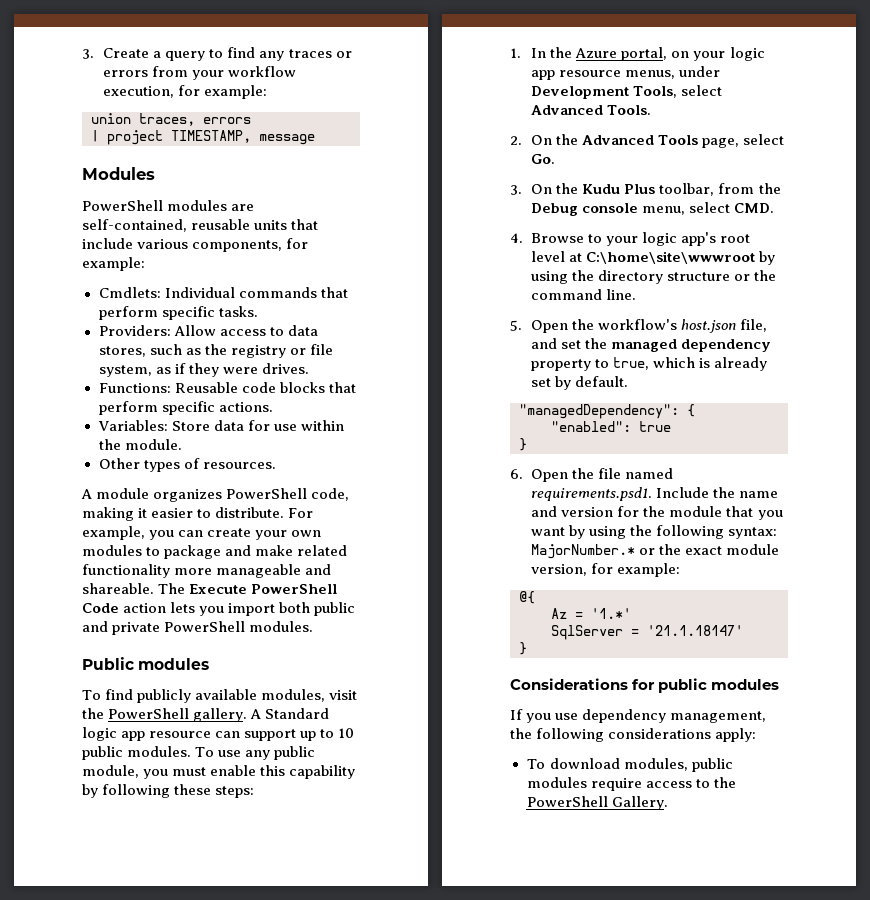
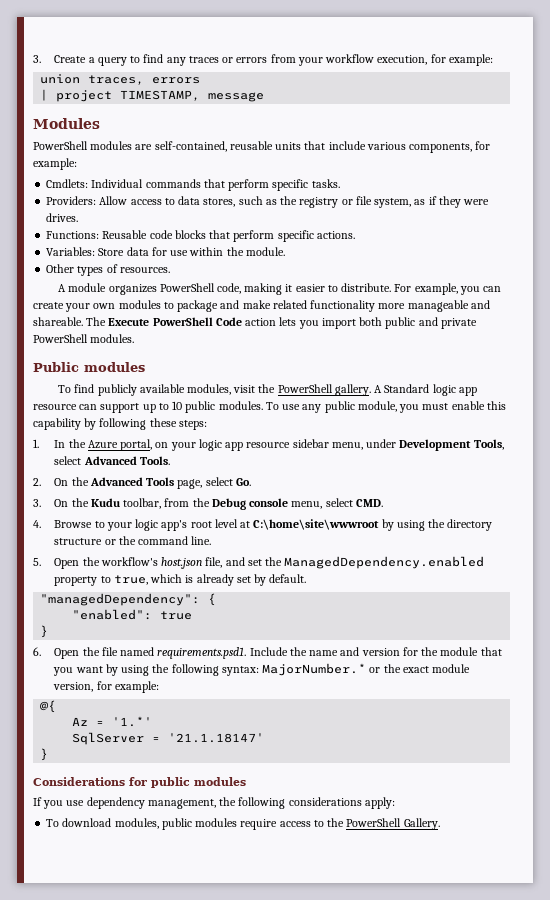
- 1. In the Azure portal, on your logic app resource menus, under Development Tools, select Advanced Tools.
+ 1. In the Azure portal, on your logic app resource sidebar menu, under Development Tools, select Advanced Tools.
- 3. On the Kudu Plus toolbar, from the Debug console menu, select CMD.
+ 3. On the Kudu toolbar, from the Debug console menu, select CMD.
- 5. Open the workflow's host.json file, and set the managed dependency property to true, which is already set by default.
+ 5. Open the workflow's host.json file, and set the ManagedDependency.enabled property to true, which is already set by default.

